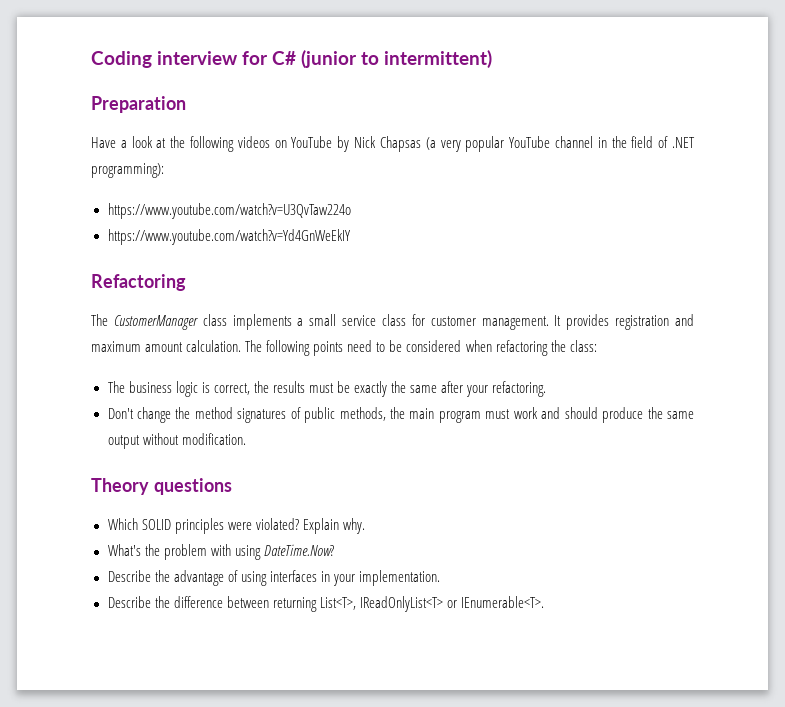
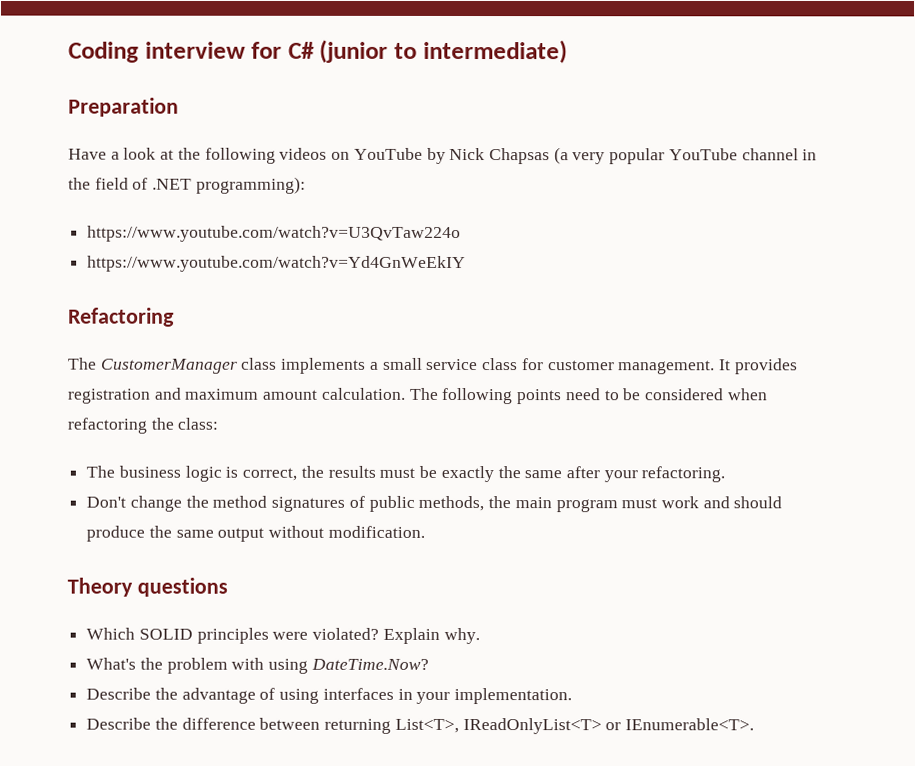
- Coding interview for C# (junior to intermittent)
+ Coding interview for C# (junior to intermediate)

